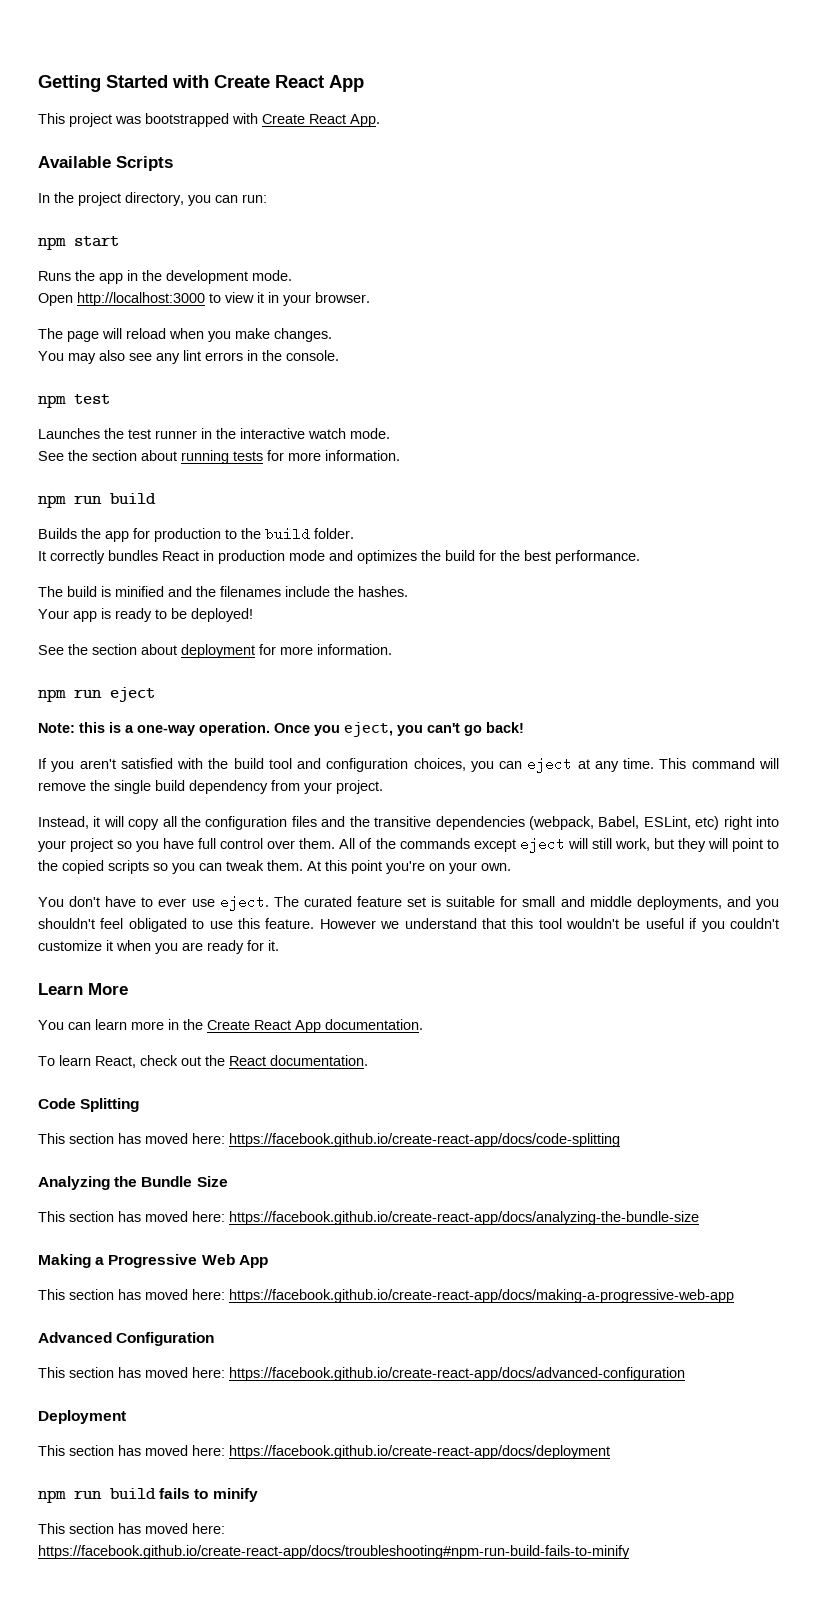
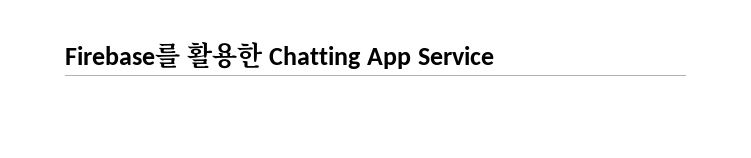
- Getting Started with Create React App
- This project was bootstrapped with Create React App.
- Available Scripts
- In the project directory, you can run:
- npm start
- Runs the app in the development mode.
- Open http://localhost:3000 to view it in your browser.
- The page will reload when you make changes.
- You may also see any lint errors in the console.
- npm test
- Launches the test runner in the interactive watch mode.
- See the section about running tests for more information.
- npm run build
- Builds the app for production to the build folder.
- It correctly bundles React in production mode and optimizes the build for the best performance.
- The build is minified and the filenames include the hashes.
- Your app is ready to be deployed!
- See the section about deployment for more information.
- npm run eject
- Note: this is a one-way operation. Once you eject, you can't go back!
- If you aren't satisfied with the build tool and configuration choices, you can eject at any time. This command will remove the single build dependency from your project.
- Instead, it will copy all the configuration files and the transitive dependencies (webpack, Babel, ESLint, etc) right into your project so you have full control over them. All of the commands except eject will still work, but they will point to the copied scripts so you can tweak them. At this point you're on your own.
- You don't have to ever use eject. The curated feature set is suitable for small and middle deployments, and you shouldn't feel obligated to use this feature. However we understand that this tool wouldn't be useful if you couldn't customize it when you are ready for it.
- Learn More
- You can learn more in the Create React App documentation.
- To learn React, check out the React documentation.
- Code Splitting
- This section has moved here: https://facebook.github.io/create-react-app/docs/code-splitting
- Analyzing the Bundle Size
- This section has moved here: https://facebook.github.io/create-react-app/docs/analyzing-the-bundle-size
- Making a Progressive Web App
- This section has moved here: https://facebook.github.io/create-react-app/docs/making-a-progressive-web-app
- Advanced Configuration
- This section has moved here: https://facebook.github.io/create-react-app/docs/advanced-configuration
- Deployment
- This section has moved here: https://facebook.github.io/create-react-app/docs/deployment
- npm run build fails to minify
- This section has moved here: https://facebook.github.io/create-react-app/docs/troubleshooting#npm-run-build-fails-to-minify
+ Firebase를 활용한 Chatting App Service

